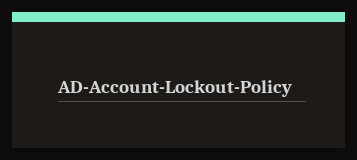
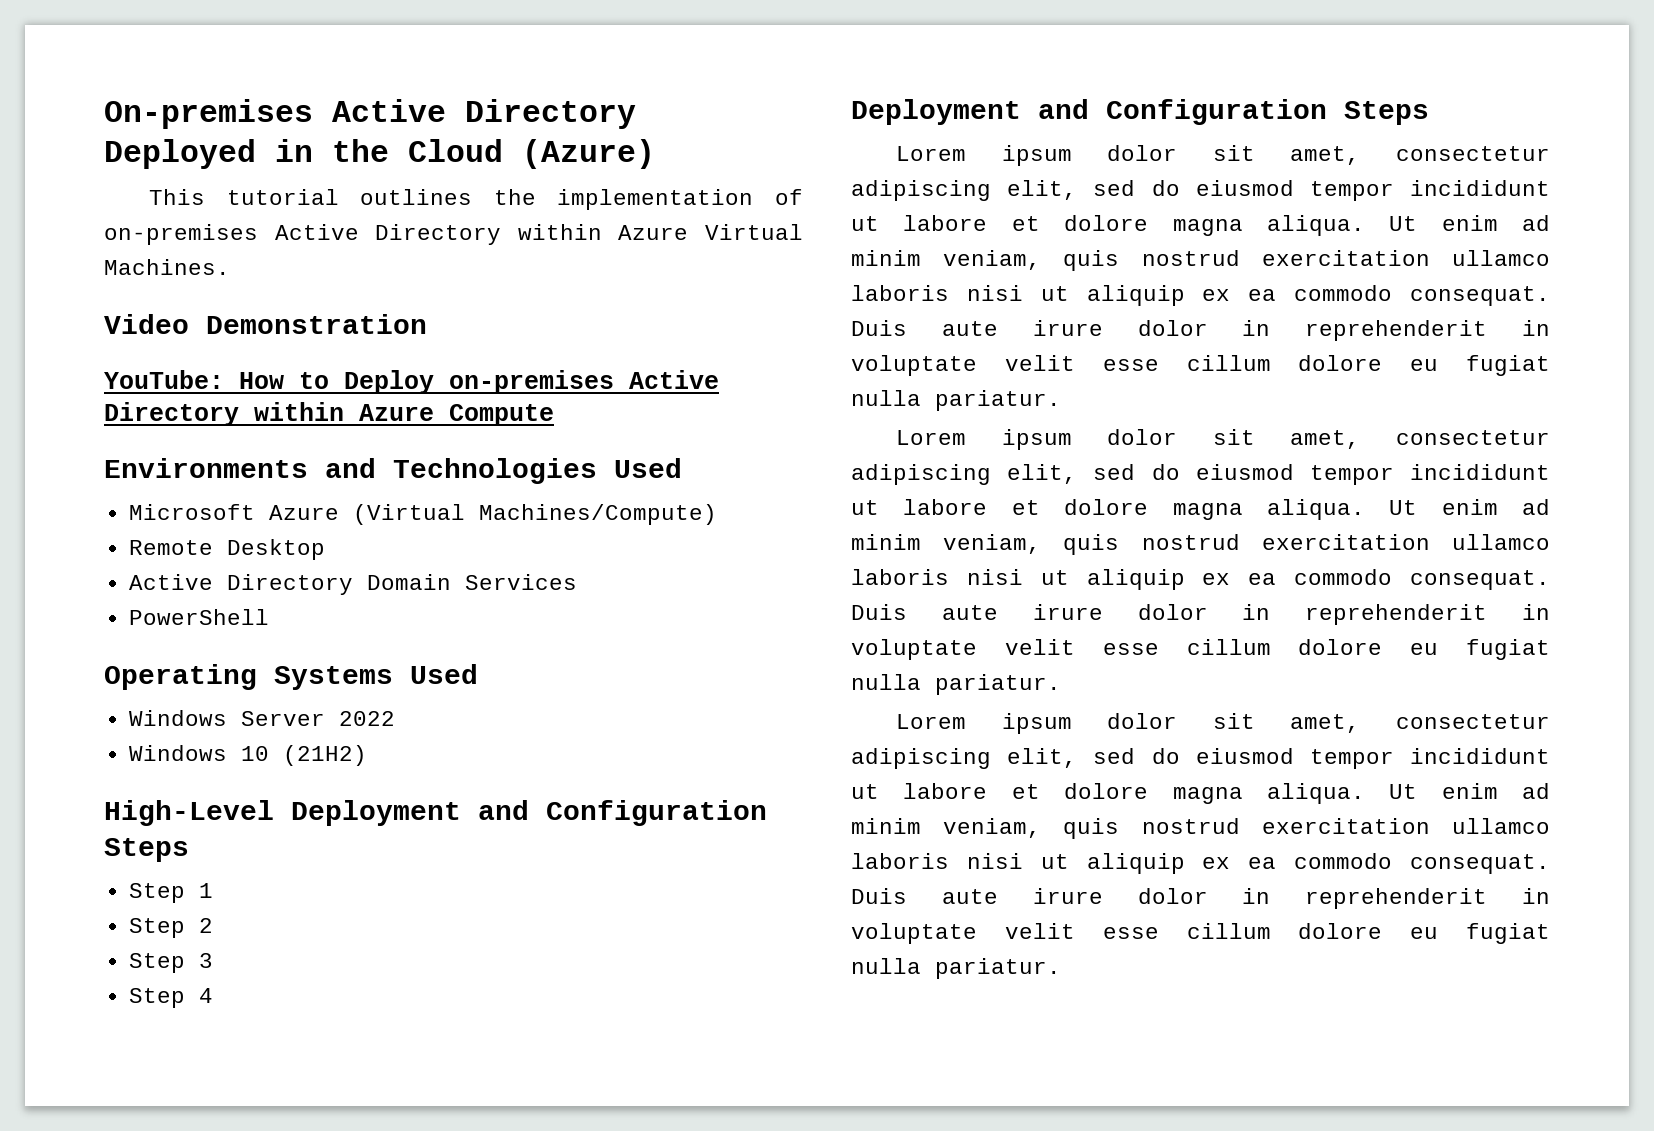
- AD-Account-Lockout-Policy
+ On-premises Active Directory Deployed in the Cloud (Azure)
+ This tutorial outlines the implementation of on-premises Active Directory within Azure Virtual Machines.
+ Video Demonstration
+ YouTube: How to Deploy on-premises Active Directory within Azure Compute
+ Environments and Technologies Used
+ Microsoft Azure (Virtual Machines/Compute)
+ Remote Desktop
+ Active Directory Domain Services
+ PowerShell
+ Operating Systems Used
+ Windows Server 2022
+ Windows 10 (21H2)
+ High-Level Deployment and Configuration Steps
+ Step 1
+ Step 2
+ Step 3
+ Step 4
+ Deployment and Configuration Steps
+ Lorem ipsum dolor sit amet, consectetur adipiscing elit, sed do eiusmod tempor incididunt ut labore et dolore magna aliqua. Ut enim ad minim veniam, quis nostrud exercitation ullamco laboris nisi ut aliquip ex ea commodo consequat. Duis aute irure dolor in reprehenderit in voluptate velit esse cillum dolore eu fugiat nulla pariatur.
+ Lorem ipsum dolor sit amet, consectetur adipiscing elit, sed do eiusmod tempor incididunt ut labore et dolore magna aliqua. Ut enim ad minim veniam, quis nostrud exercitation ullamco laboris nisi ut aliquip ex ea commodo consequat. Duis aute irure dolor in reprehenderit in voluptate velit esse cillum dolore eu fugiat nulla pariatur.
+ Lorem ipsum dolor sit amet, consectetur adipiscing elit, sed do eiusmod tempor incididunt ut labore et dolore magna aliqua. Ut enim ad minim veniam, quis nostrud exercitation ullamco laboris nisi ut aliquip ex ea commodo consequat. Duis aute irure dolor in reprehenderit in voluptate velit esse cillum dolore eu fugiat nulla pariatur.

